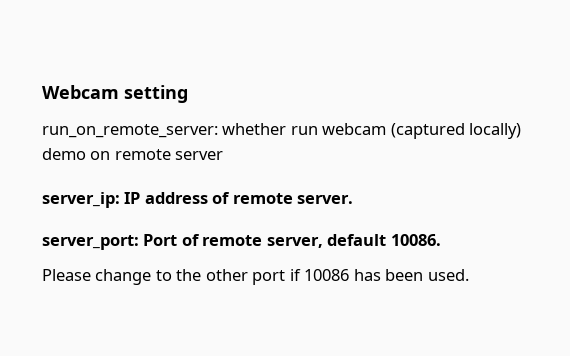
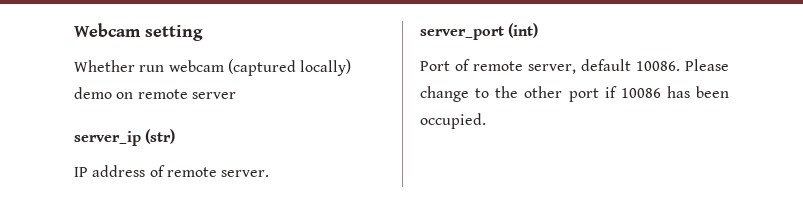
- run_on_remote_server: whether run webcam (captured locally) demo on remote server
+ Whether run webcam (captured locally) demo on remote server
- server_ip: IP address of remote server.
+ server_ip (str)
+ IP address of remote server.
- server_port: Port of remote server, default 10086.
- Please change to the other port if 10086 has been used.
+ server_port (int)
+ Port of remote server, default 10086. Please change to the other port if 10086 has been occupied.

